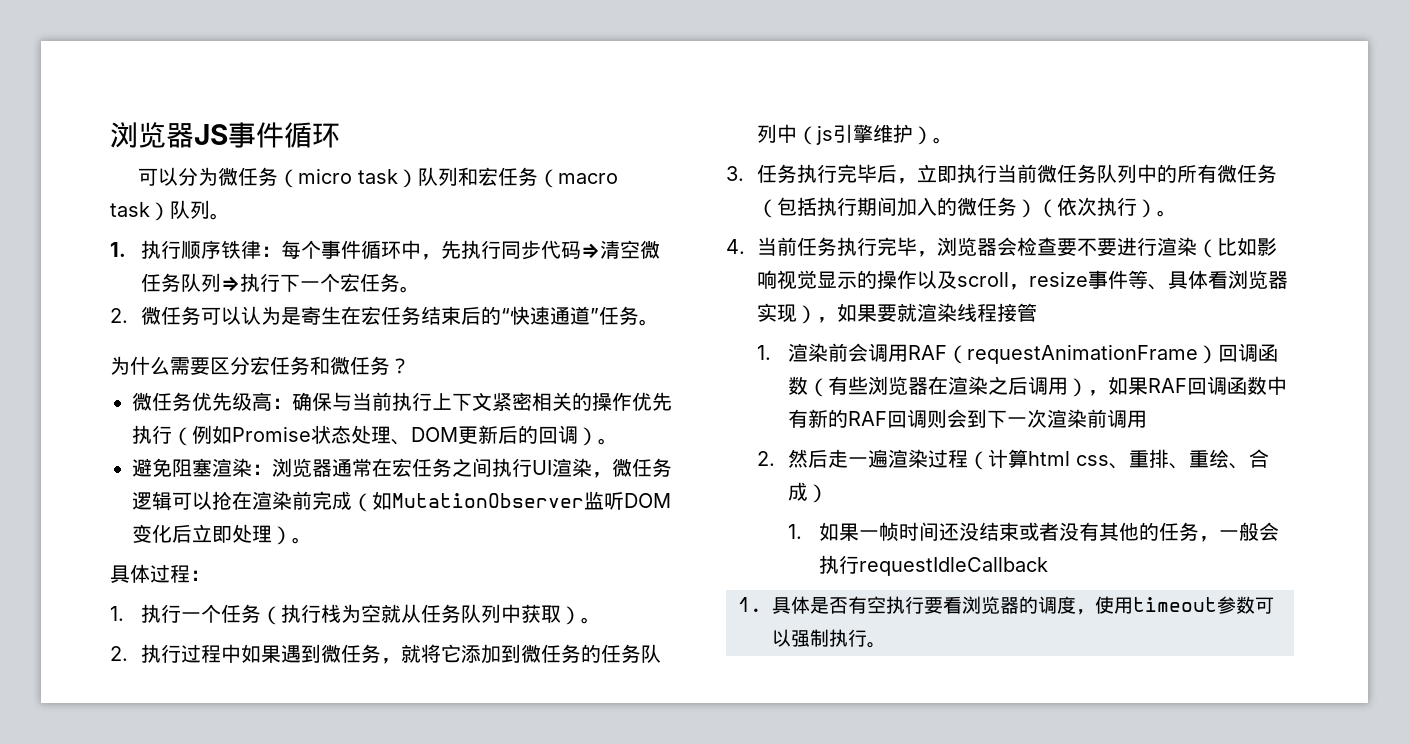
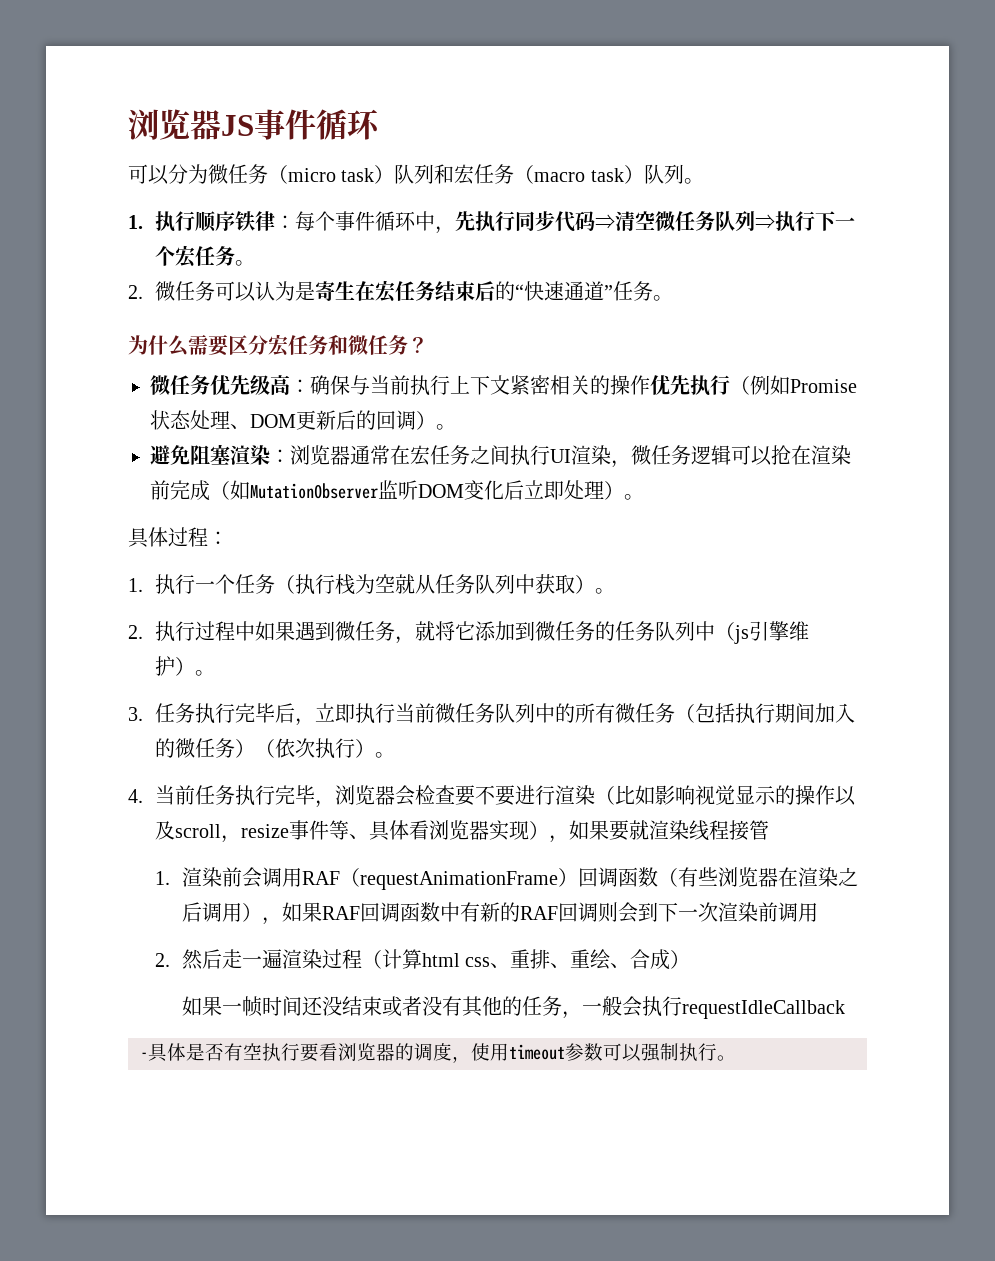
- 1.如果一帧时间还没结束或者没有其他的任务，一般会执行requestIdleCallback
+ 如果一帧时间还没结束或者没有其他的任务，一般会执行requestIdleCallback
- 1.具体是否有空执行要看浏览器的调度，使用timeout参数可以强制执行。
+ -具体是否有空执行要看浏览器的调度，使用timeout参数可以强制执行。

